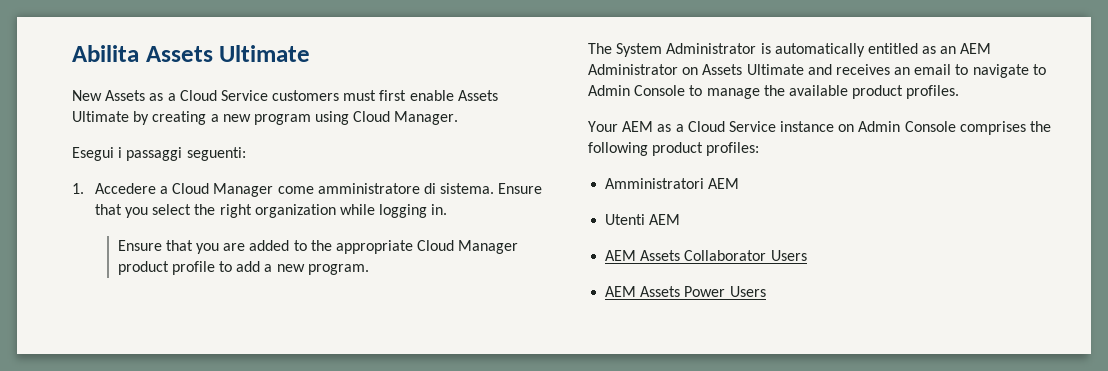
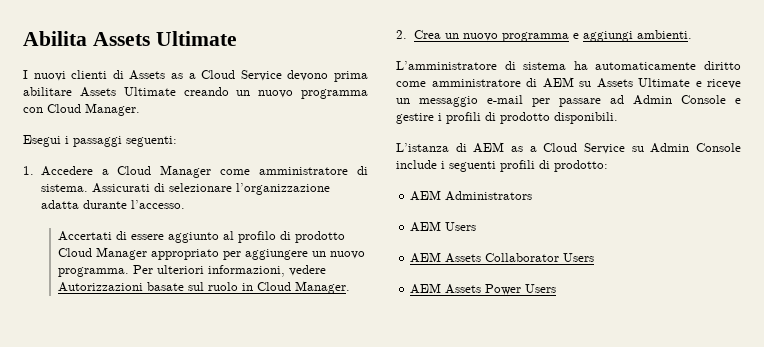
- New Assets as a Cloud Service customers must first enable Assets Ultimate by creating a new program using Cloud Manager.
+ I nuovi clienti di Assets as a Cloud Service devono prima abilitare Assets Ultimate creando un nuovo programma con Cloud Manager.
- Ensure that you select the right organization while logging in.
- Ensure that you are added to the appropriate Cloud Manager product profile to add a new program.
- The System Administrator is automatically entitled as an AEM Administrator on Assets Ultimate and receives an email to navigate to Admin Console to manage the available product profiles.
- Your AEM as a Cloud Service instance on Admin Console comprises the following product profiles:
- Amministratori AEM
- Utenti AEM
+ Assicurati di selezionare l’organizzazione adatta durante l’accesso.
+ Accertati di essere aggiunto al profilo di prodotto Cloud Manager appropriato per aggiungere un nuovo programma. Per ulteriori informazioni, vedere Autorizzazioni basate sul ruolo in Cloud Manager.
+ 2. Crea un nuovo programma e aggiungi ambienti.
+ L’amministratore di sistema ha automaticamente diritto come amministratore di AEM su Assets Ultimate e riceve un messaggio e-mail per passare ad Admin Console e gestire i profili di prodotto disponibili.
+ L’istanza di AEM as a Cloud Service su Admin Console include i seguenti profili di prodotto:
+ AEM Administrators
+ AEM Users

